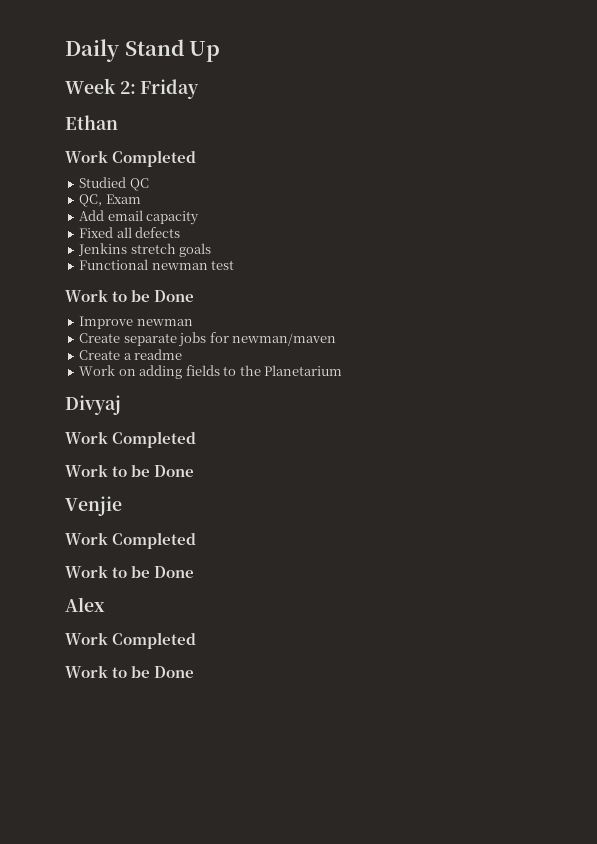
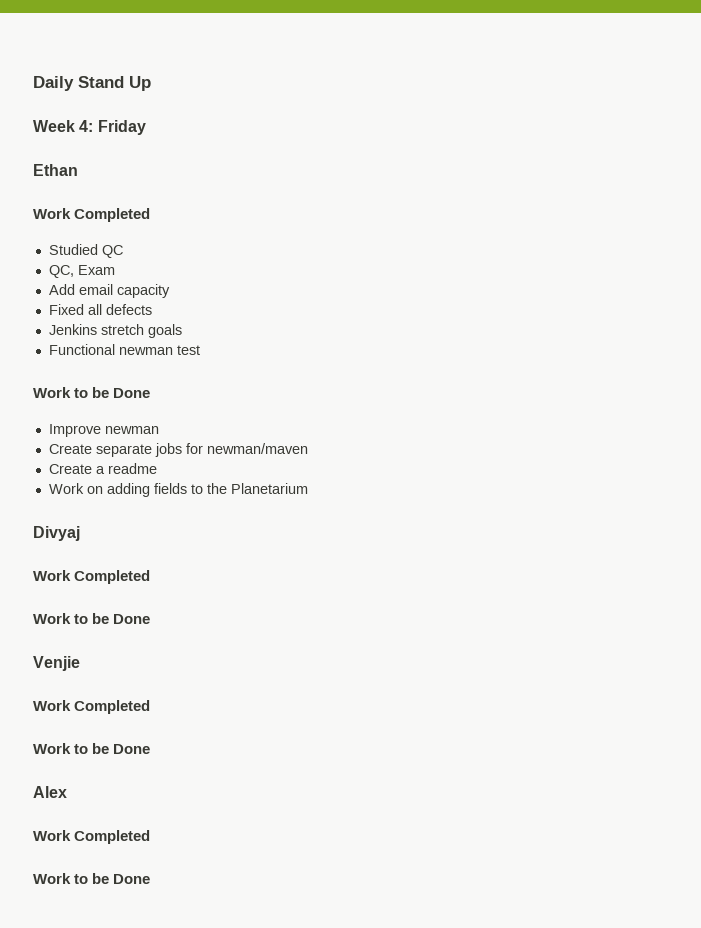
- Week 2: Friday
+ Week 4: Friday

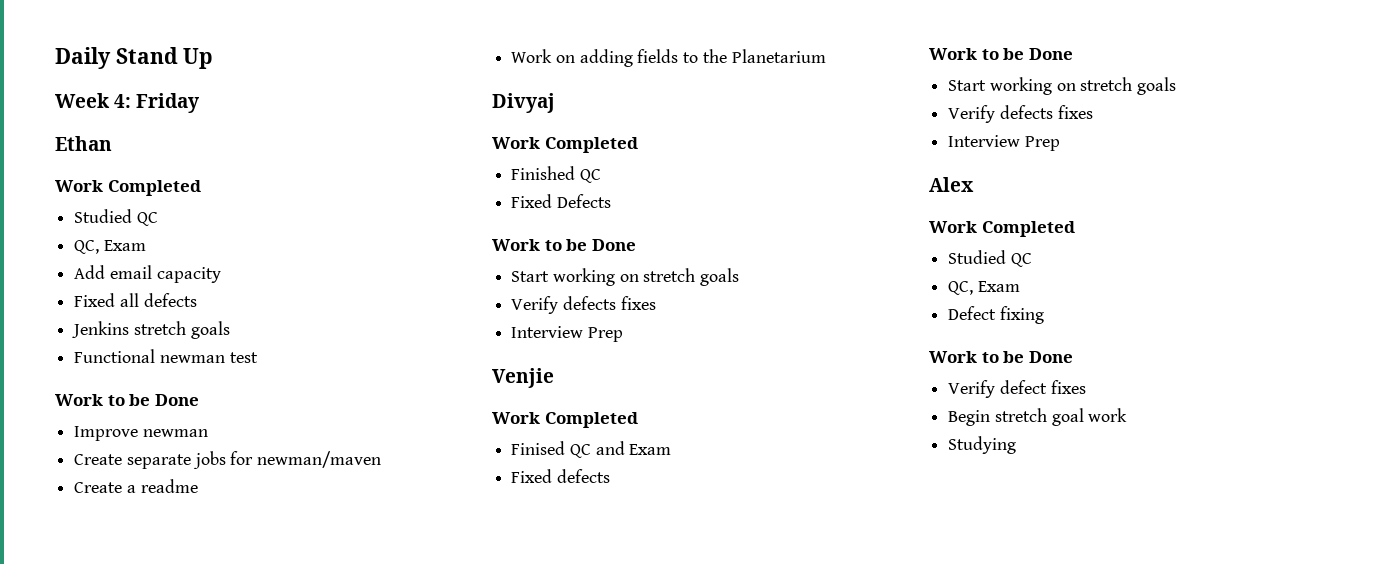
  Divyaj
  Work Completed
+ Finished QC
+ Fixed Defects
  Work to be Done
+ Start working on stretch goals
+ Verify defects fixes
+ Interview Prep
  Venjie
  Work Completed
+ Finised QC and Exam
+ Fixed defects
  Work to be Done
+ Start working on stretch goals
+ Verify defects fixes
+ Interview Prep
  Alex
  Work Completed
+ Studied QC
+ QC, Exam
+ Defect fixing
  Work to be Done
+ Verify defect fixes
+ Begin stretch goal work
+ Studying

